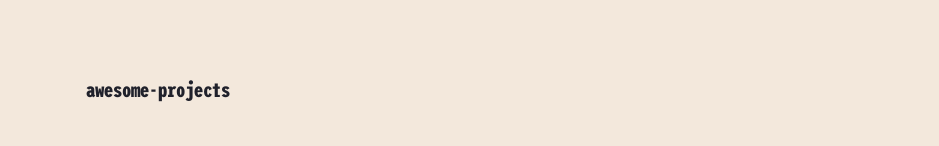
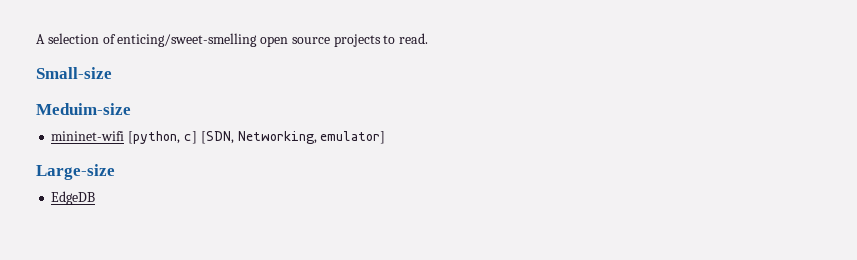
- awesome-projects
+ A selection of enticing/sweet-smelling open source projects to read.
+ Small-size
+ Meduim-size
+ mininet-wifi [python, c] [SDN, Networking, emulator]
+ Large-size
+ EdgeDB

